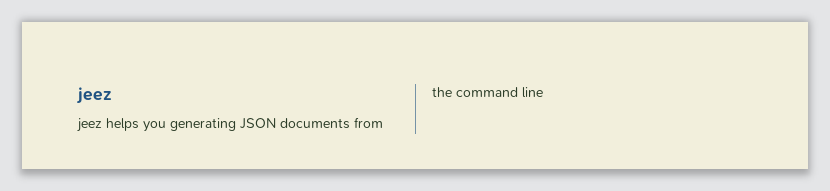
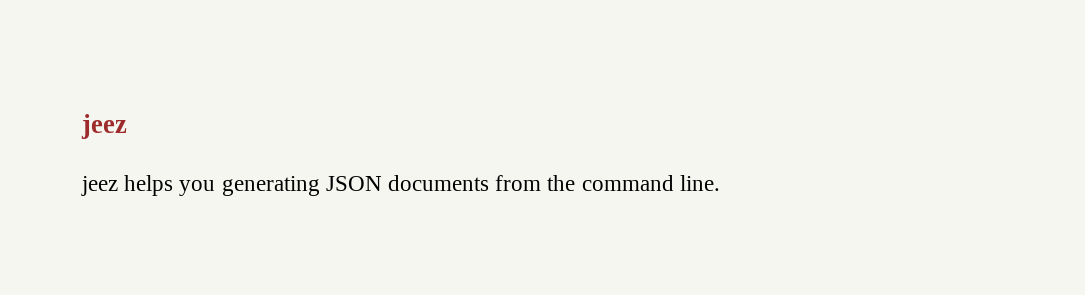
- jeez helps you generating JSON documents from the command line
+ jeez helps you generating JSON documents from the command line.

